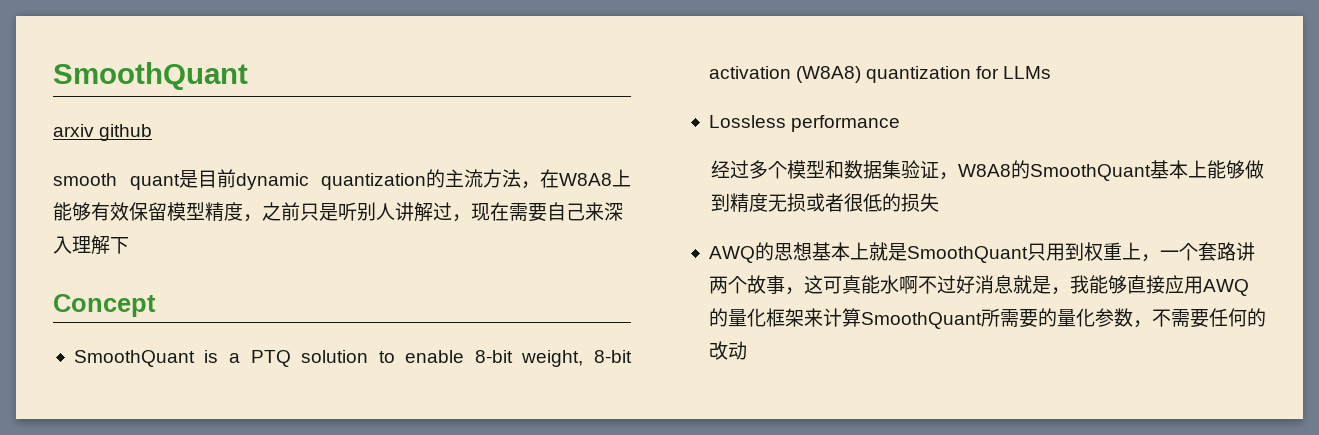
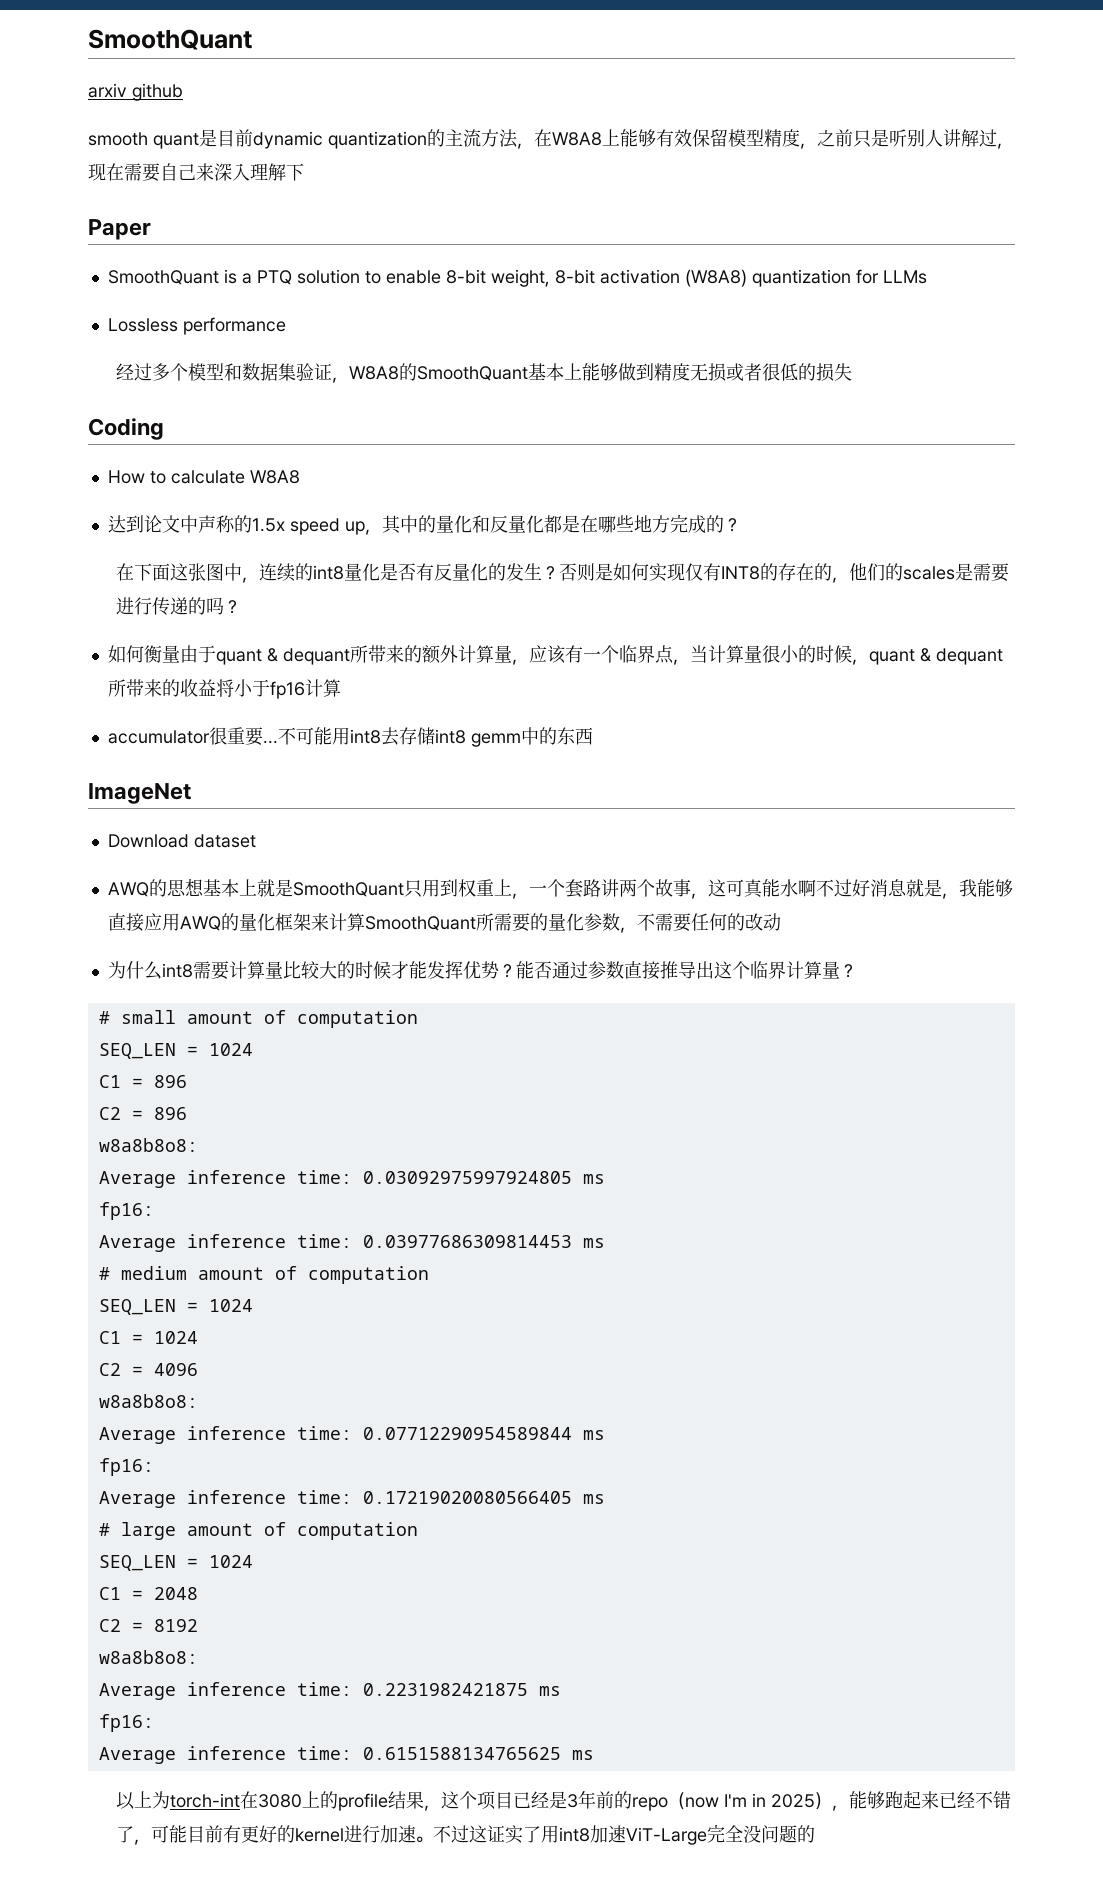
- Concept
+ Paper
+ Coding
+ How to calculate W8A8
+ 达到论文中声称的1.5x speed up，其中的量化和反量化都是在哪些地方完成的？
+ 在下面这张图中，连续的int8量化是否有反量化的发生？否则是如何实现仅有INT8的存在的，他们的scales是需要进行传递的吗？
+ 如何衡量由于quant & dequant所带来的额外计算量，应该有一个临界点，当计算量很小的时候，quant & dequant所带来的收益将小于fp16计算
+ accumulator很重要...不可能用int8去存储int8 gemm中的东西
+ ImageNet
+ Download dataset
+ 为什么int8需要计算量比较大的时候才能发挥优势？能否通过参数直接推导出这个临界计算量？
+ # small amount of computation
+ SEQ_LEN = 1024
+ C1 = 896
+ C2 = 896
+ w8a8b8o8:
+ Average inference time: 0.03092975997924805 ms
+ fp16:
+ Average inference time: 0.03977686309814453 ms
+ # medium amount of computation
+ SEQ_LEN = 1024
+ C1 = 1024
+ C2 = 4096
+ w8a8b8o8:
+ Average inference time: 0.07712290954589844 ms
+ fp16:
+ Average inference time: 0.17219020080566405 ms
+ # large amount of computation
+ SEQ_LEN = 1024
+ C1 = 2048
+ C2 = 8192
+ w8a8b8o8:
+ Average inference time: 0.2231982421875 ms
+ fp16:
+ Average inference time: 0.6151588134765625 ms
+ 以上为torch-int在3080上的profile结果，这个项目已经是3年前的repo（now I'm in 2025），能够跑起来已经不错了，可能目前有更好的kernel进行加速。不过这证实了用int8加速ViT-Large完全没问题的

